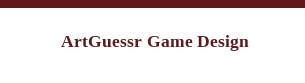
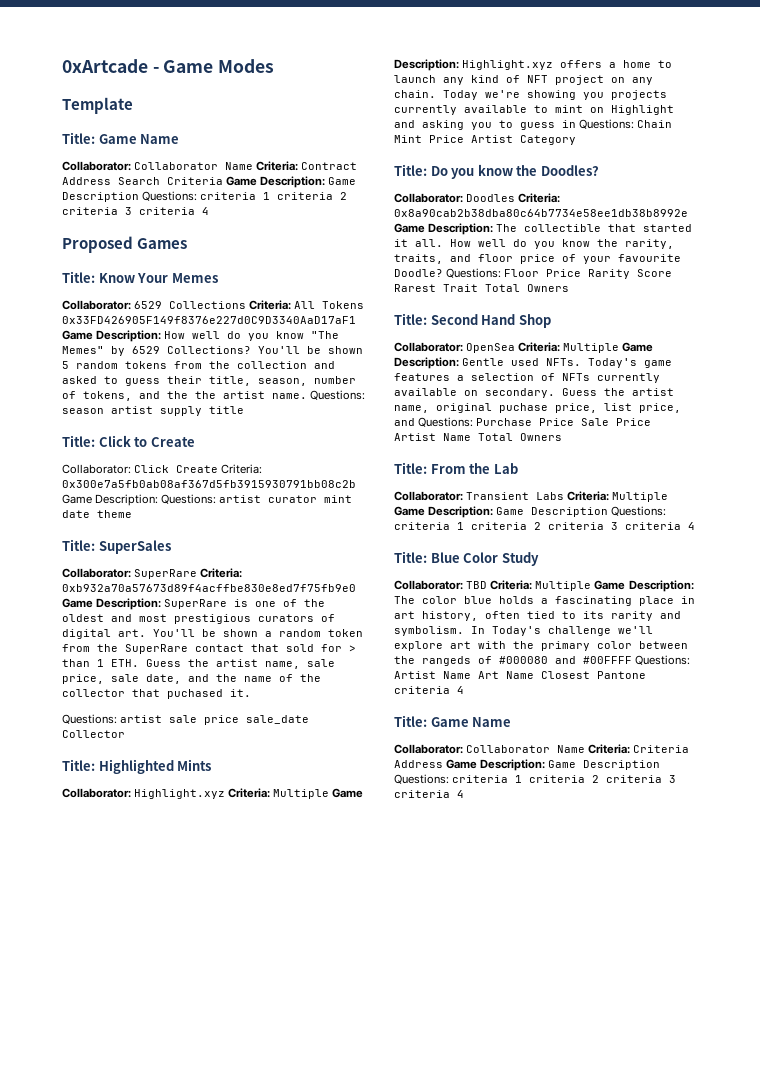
- ArtGuessr Game Design
+ 0xArtcade - Game Modes
+ Template
+ Title: Game Name
+ Collaborator: Collaborator Name Criteria: Contract Address Search Criteria Game Description: Game Description Questions: criteria 1 criteria 2 criteria 3 criteria 4
+ Proposed Games
+ Title: Know Your Memes
+ Collaborator: 6529 Collections Criteria: All Tokens 0x33FD426905F149f8376e227d0C9D3340AaD17aF1 Game Description: How well do you know "The Memes" by 6529 Collections? You'll be shown 5 random tokens from the collection and asked to guess their title, season, number of tokens, and the the artist name. Questions: season artist supply title
+ Title: Click to Create
+ Collaborator: Click Create Criteria: 0x300e7a5fb0ab08af367d5fb3915930791bb08c2b Game Description: Questions: artist curator mint date theme
+ Title: SuperSales
+ Collaborator: SuperRare Criteria: 0xb932a70a57673d89f4acffbe830e8ed7f75fb9e0 Game Description: SuperRare is one of the oldest and most prestigious curators of digital art. You'll be shown a random token from the SuperRare contact that sold for > than 1 ETH. Guess the artist name, sale price, sale date, and the name of the collector that puchased it.
+ Questions: artist sale price sale_date Collector
+ Title: Highlighted Mints
+ Collaborator: Highlight.xyz Criteria: Multiple Game Description: Highlight.xyz offers a home to launch any kind of NFT project on any chain. Today we're showing you projects currently available to mint on Highlight and asking you to guess in Questions: Chain Mint Price Artist Category
+ Title: Do you know the Doodles?
+ Collaborator: Doodles Criteria: 0x8a90cab2b38dba80c64b7734e58ee1db38b8992e Game Description: The collectible that started it all. How well do you know the rarity, traits, and floor price of your favourite Doodle? Questions: Floor Price Rarity Score Rarest Trait Total Owners
+ Title: Second Hand Shop
+ Collaborator: OpenSea Criteria: Multiple Game Description: Gentle used NFTs. Today's game features a selection of NFTs currently available on secondary. Guess the artist name, original puchase price, list price, and Questions: Purchase Price Sale Price Artist Name Total Owners
+ Title: From the Lab
+ Collaborator: Transient Labs Criteria: Multiple Game Description: Game Description Questions: criteria 1 criteria 2 criteria 3 criteria 4
+ Title: Blue Color Study
+ Collaborator: TBD Criteria: Multiple Game Description: The color blue holds a fascinating place in art history, often tied to its rarity and symbolism. In Today's challenge we'll explore art with the primary color between the rangeds of #000080 and #00FFFF Questions: Artist Name Art Name Closest Pantone criteria 4
+ Title: Game Name
+ Collaborator: Collaborator Name Criteria: Criteria Address Game Description: Game Description Questions: criteria 1 criteria 2 criteria 3 criteria 4

